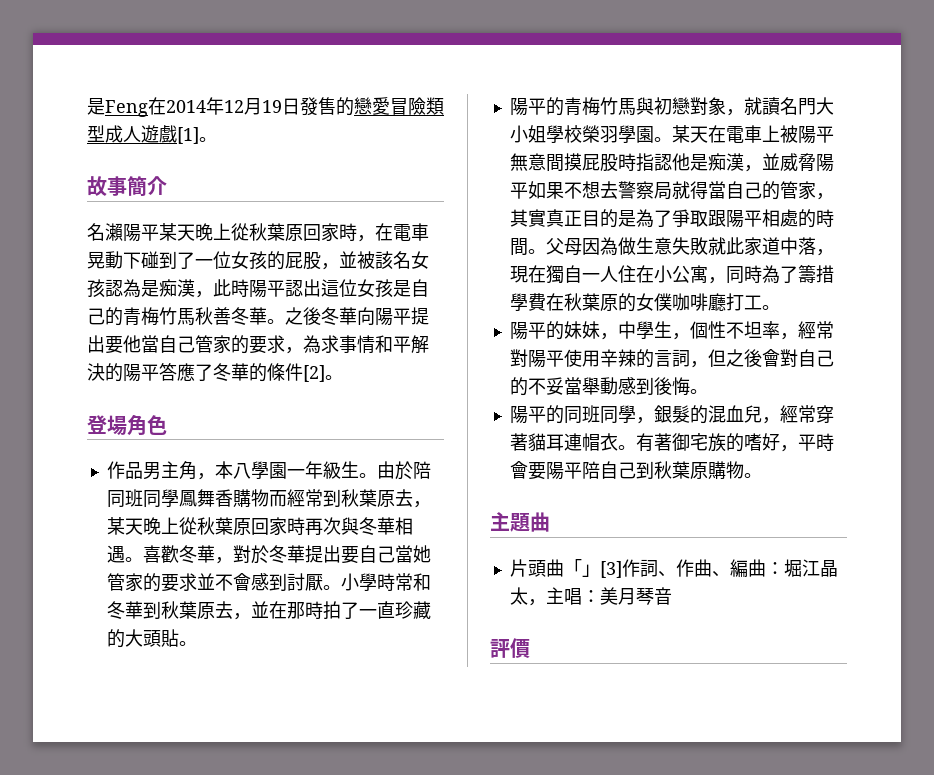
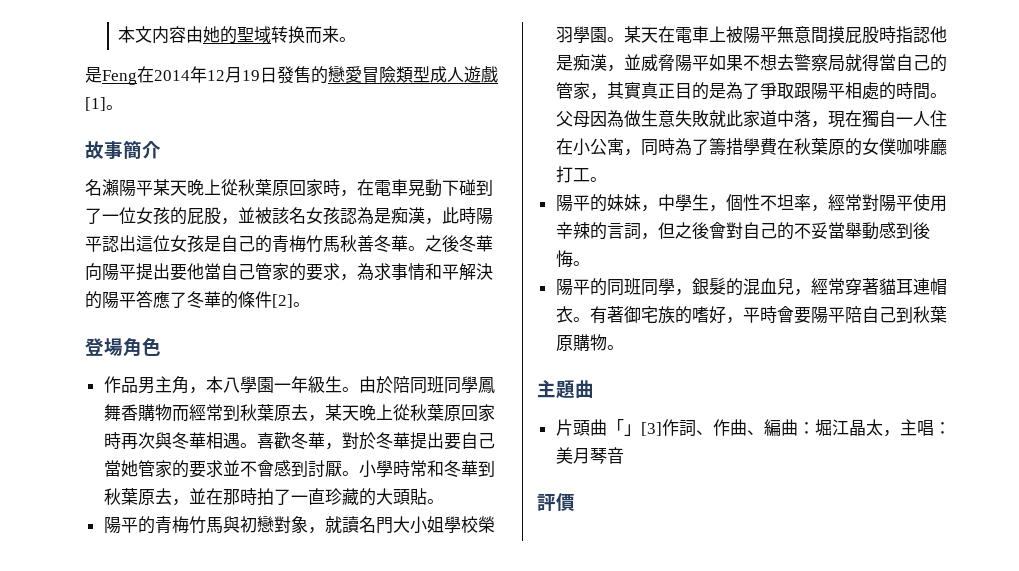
+ 本文内容由她的聖域转换而来。

